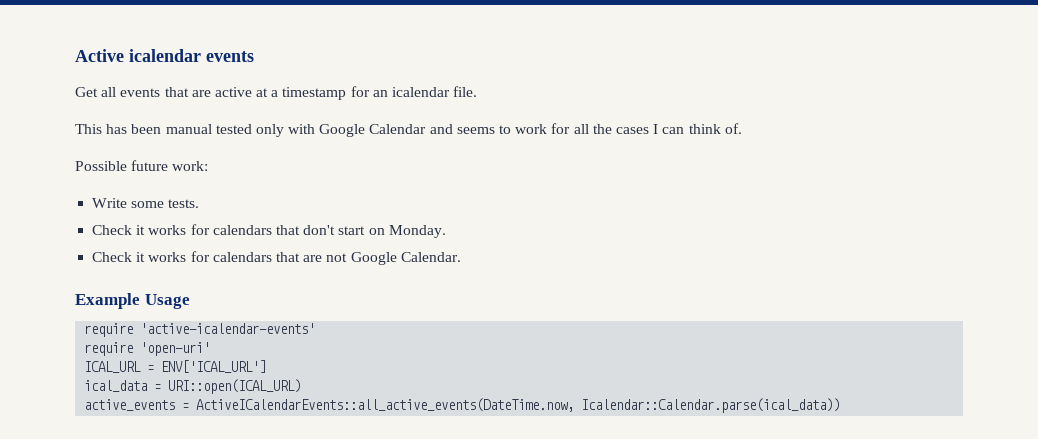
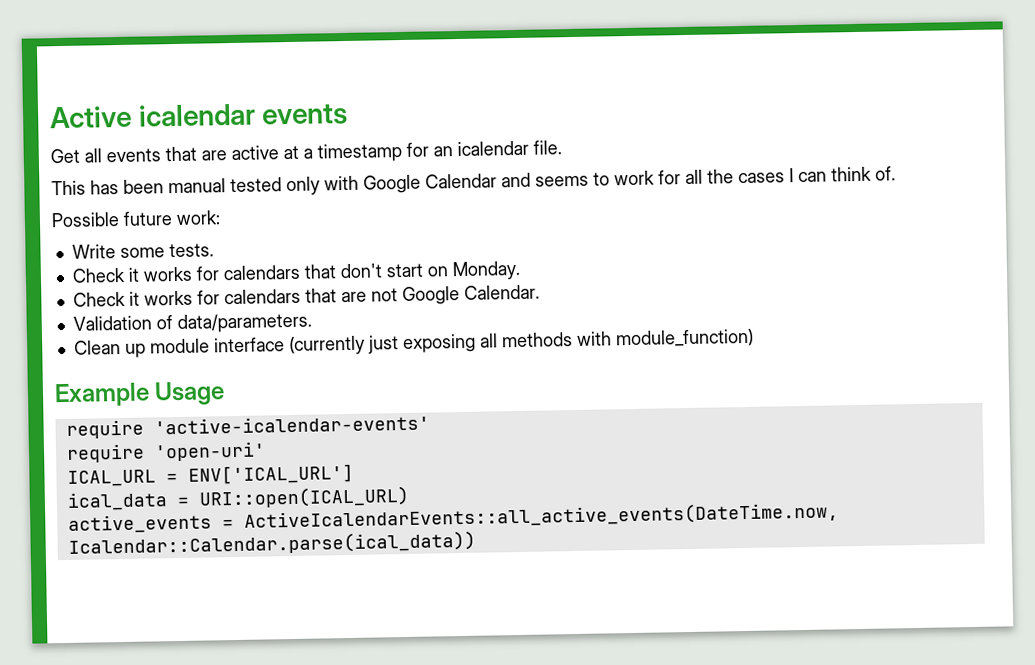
+ Validation of data/parameters.
+ Clean up module interface (currently just exposing all methods with module_function)
- active_events = ActiveICalendarEvents::all_active_events(DateTime.now, Icalendar::Calendar.parse(ical_data))
+ active_events = ActiveIcalendarEvents::all_active_events(DateTime.now, Icalendar::Calendar.parse(ical_data))

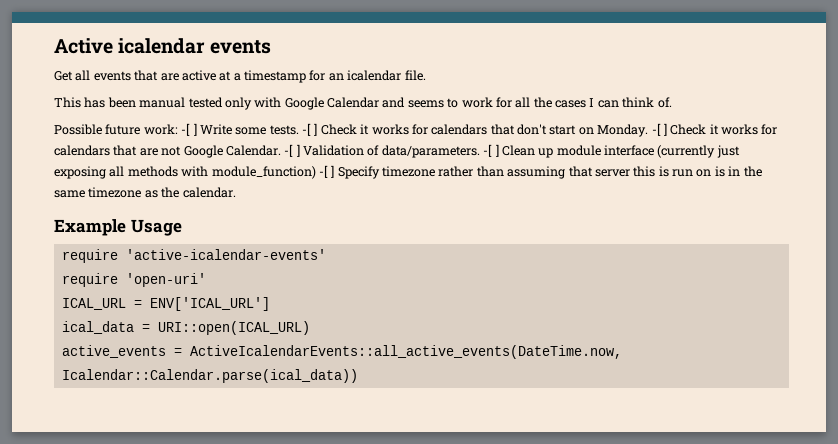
- Possible future work:
- Write some tests.
- Check it works for calendars that don't start on Monday.
- Check it works for calendars that are not Google Calendar.
- Validation of data/parameters.
- Clean up module interface (currently just exposing all methods with module_function)
+ Possible future work: -[ ] Write some tests. -[ ] Check it works for calendars that don't start on Monday. -[ ] Check it works for calendars that are not Google Calendar. -[ ] Validation of data/parameters. -[ ] Clean up module interface (currently just exposing all methods with module_function) -[ ] Specify timezone rather than assuming that server this is run on is in the same timezone as the calendar.

